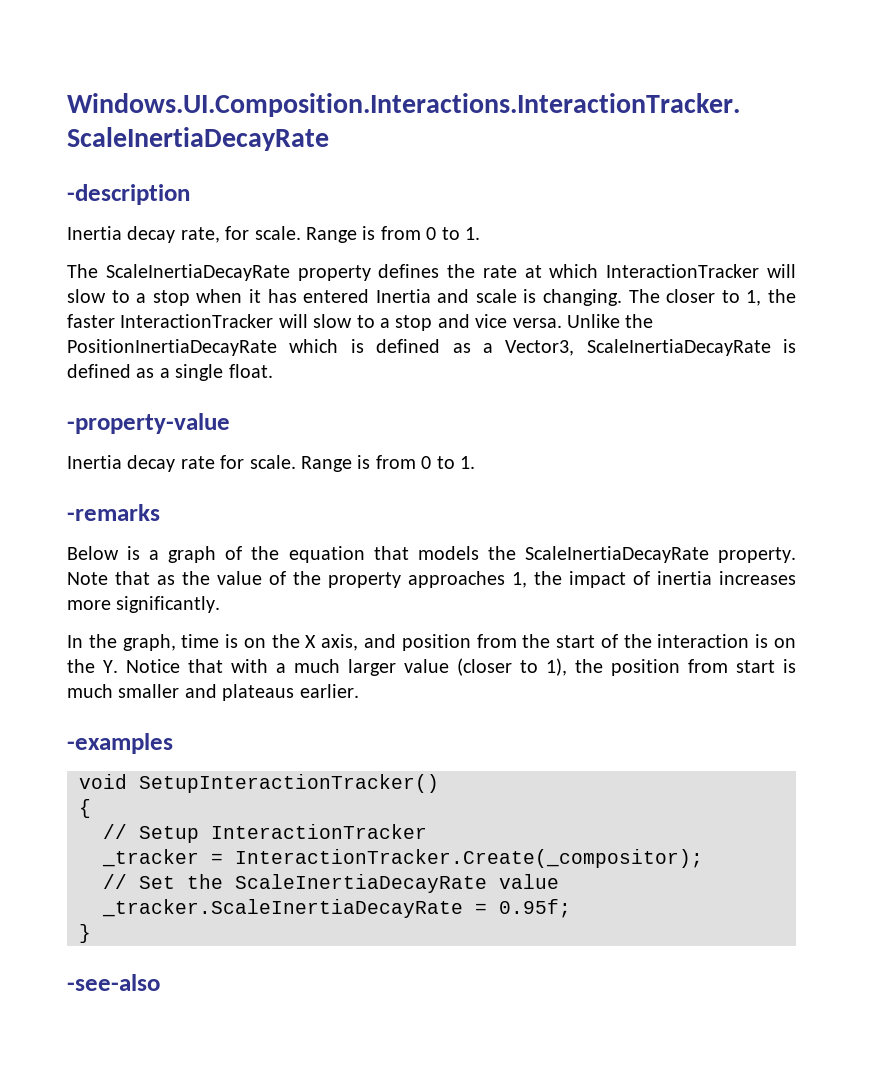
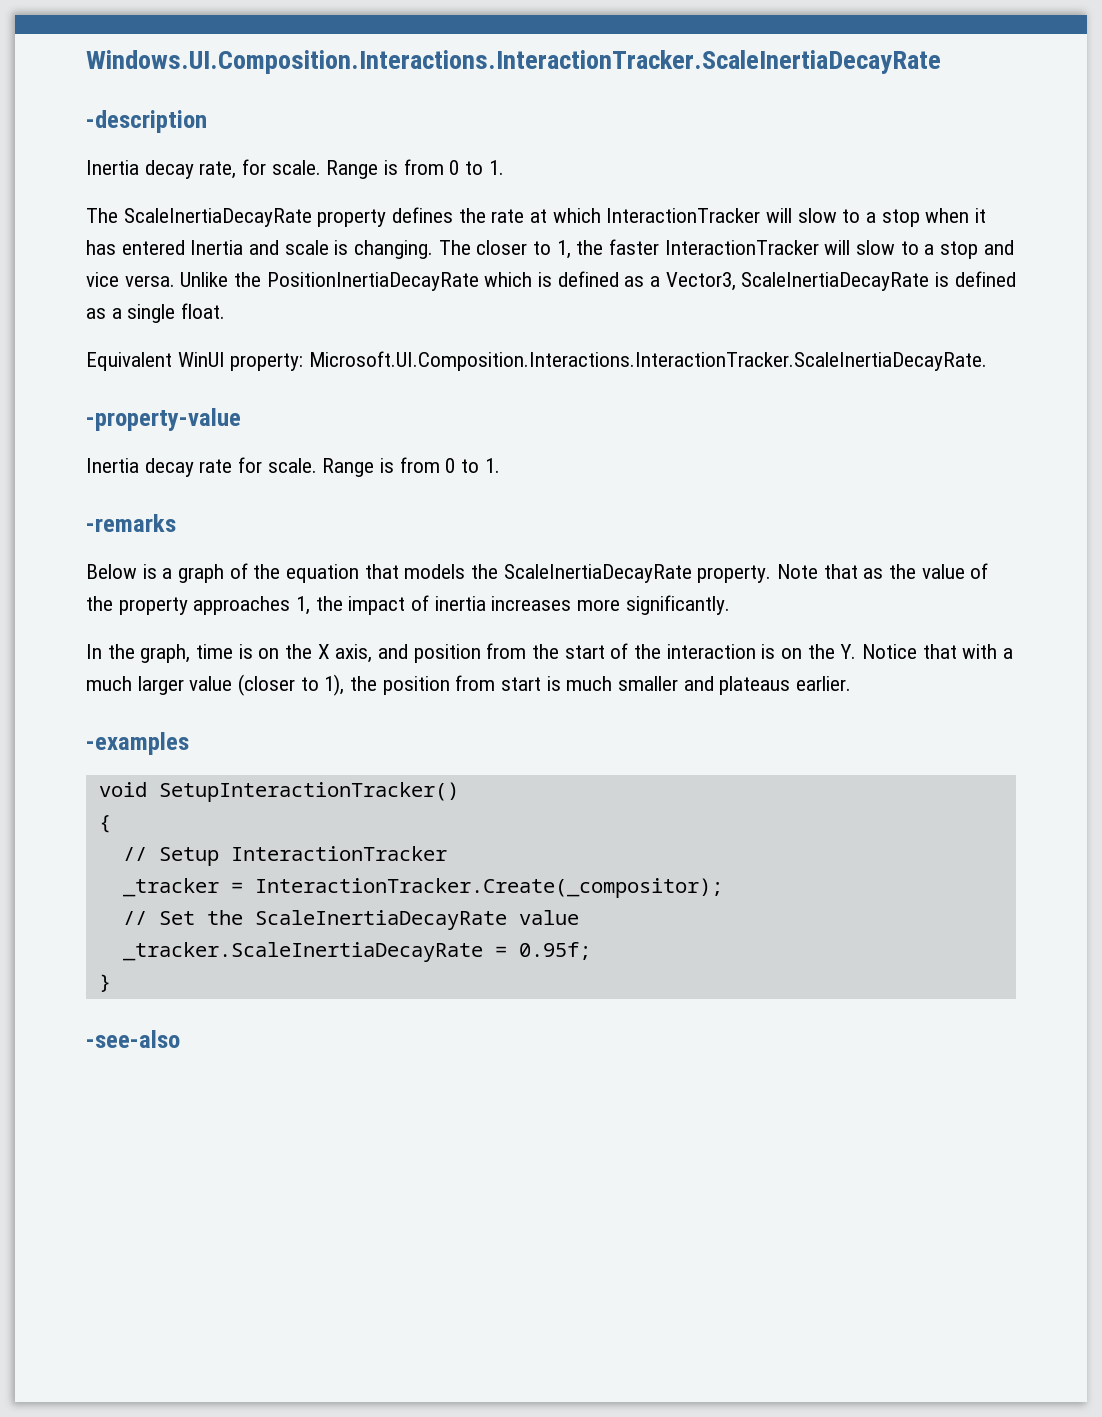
+ Equivalent WinUI property: Microsoft.UI.Composition.Interactions.InteractionTracker.ScaleInertiaDecayRate.

